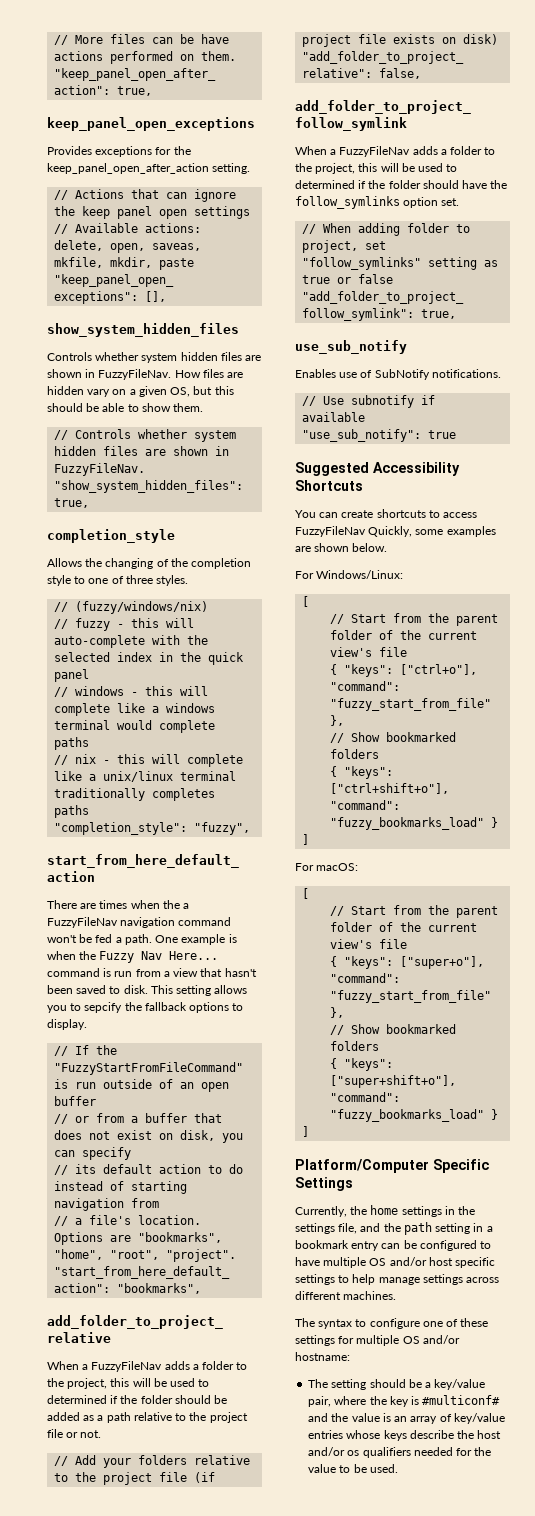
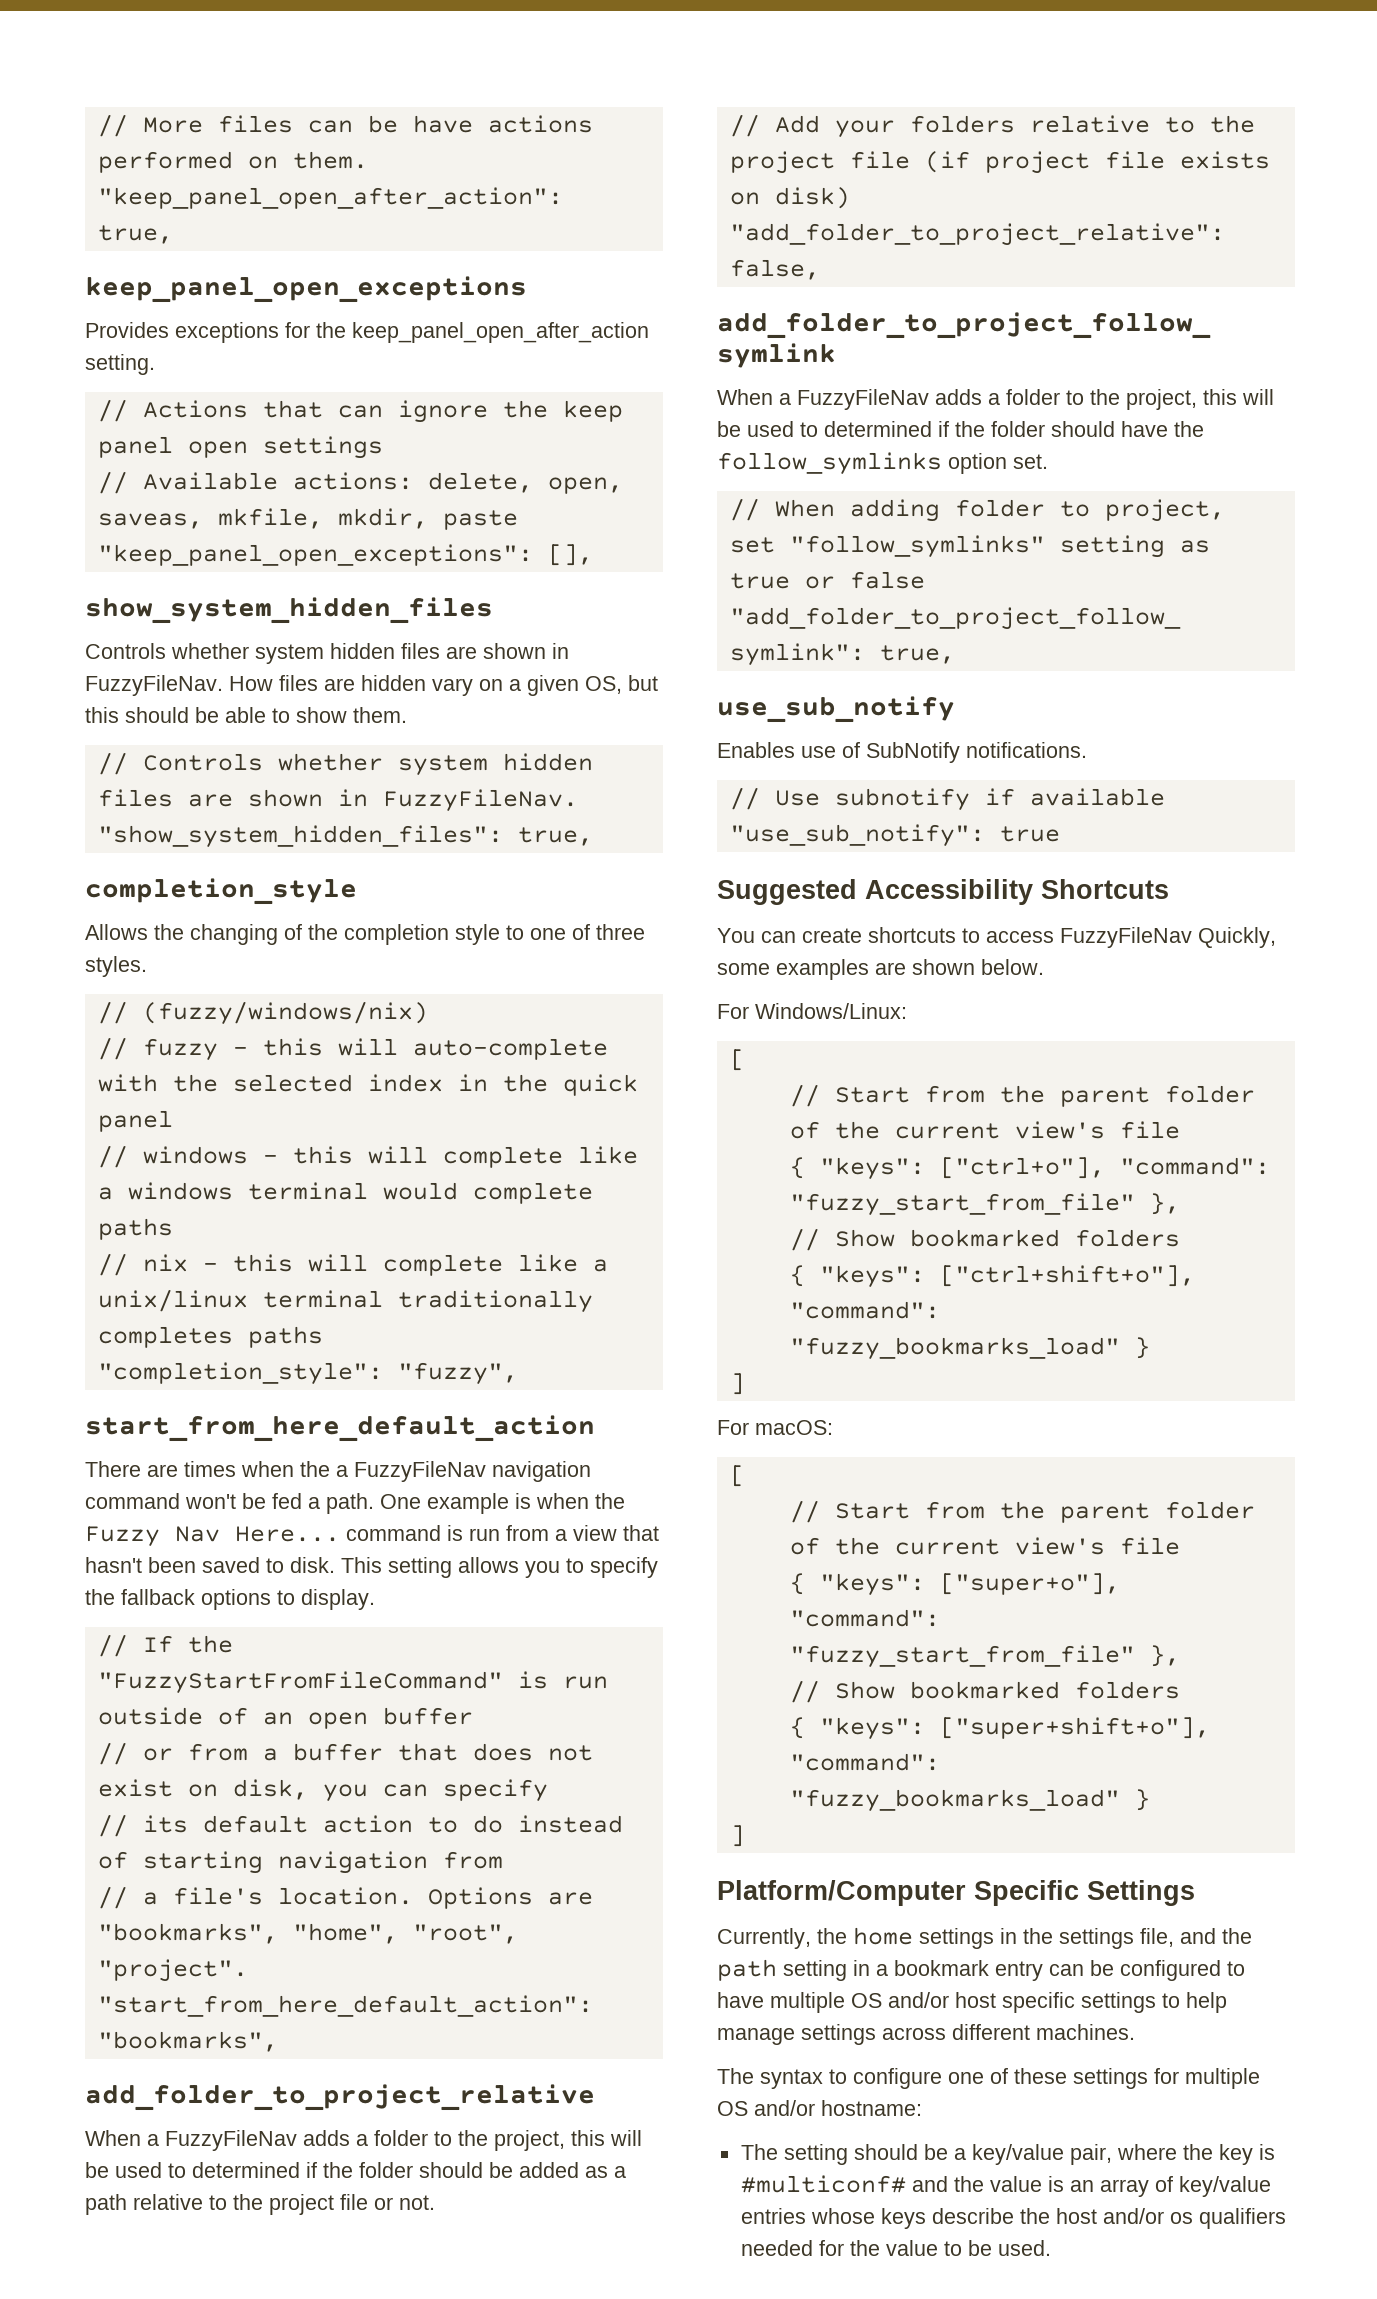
- This setting allows you to sepcify the fallback options to display.
+ This setting allows you to specify the fallback options to display.

